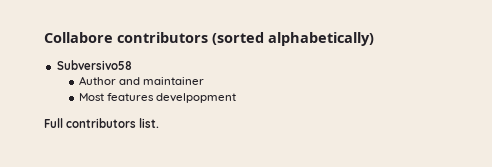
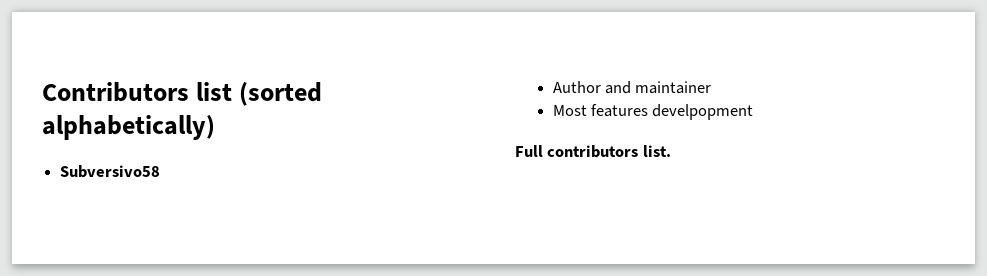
- Collabore contributors (sorted alphabetically)
+ Contributors list (sorted alphabetically)

